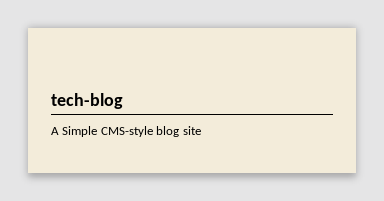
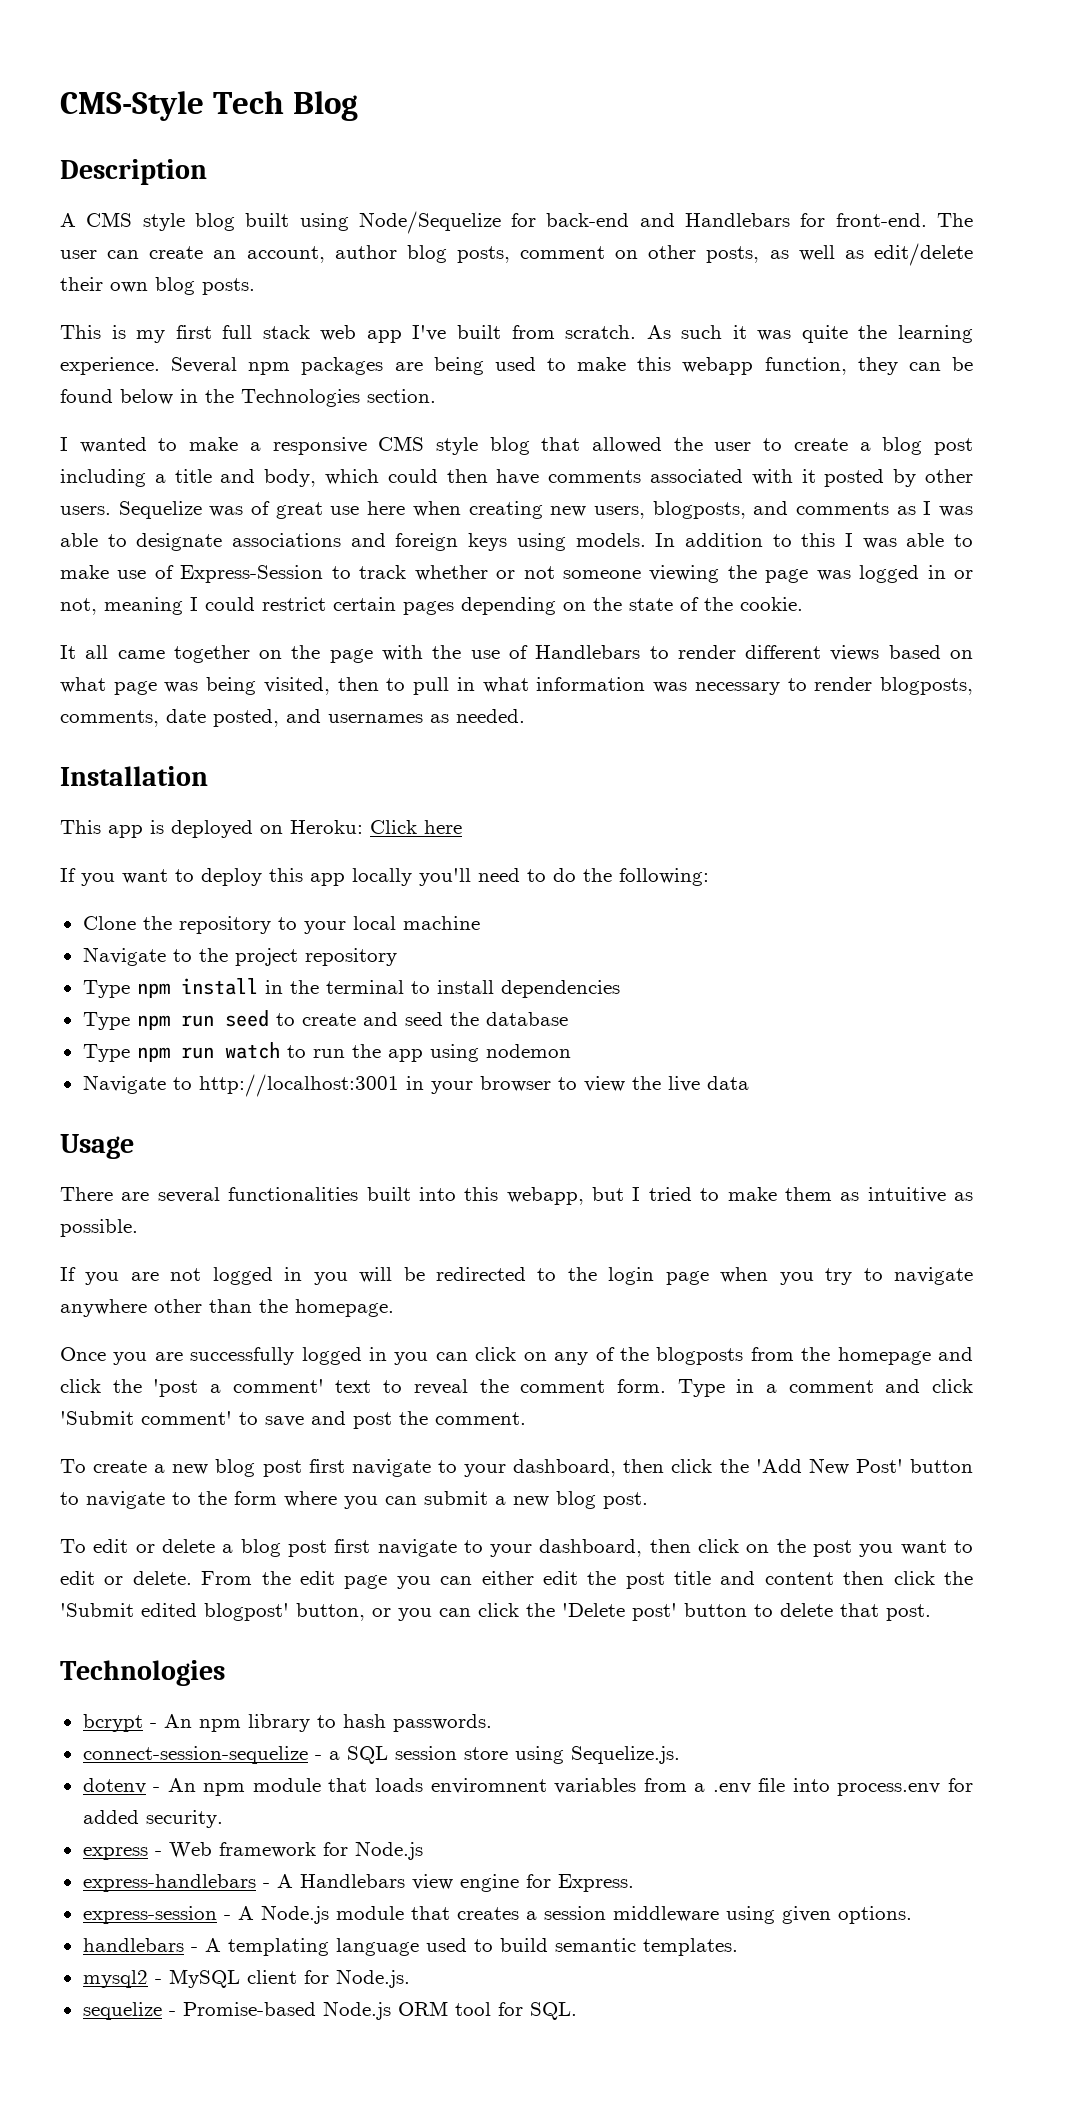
- tech-blog
- A Simple CMS-style blog site
+ CMS-Style Tech Blog
+ Description
+ A CMS style blog built using Node/Sequelize for back-end and Handlebars for front-end. The user can create an account, author blog posts, comment on other posts, as well as edit/delete their own blog posts.
+ This is my first full stack web app I've built from scratch. As such it was quite the learning experience. Several npm packages are being used to make this webapp function, they can be found below in the Technologies section.
+ I wanted to make a responsive CMS style blog that allowed the user to create a blog post including a title and body, which could then have comments associated with it posted by other users. Sequelize was of great use here when creating new users, blogposts, and comments as I was able to designate associations and foreign keys using models. In addition to this I was able to make use of Express-Session to track whether or not someone viewing the page was logged in or not, meaning I could restrict certain pages depending on the state of the cookie.
+ It all came together on the page with the use of Handlebars to render different views based on what page was being visited, then to pull in what information was necessary to render blogposts, comments, date posted, and usernames as needed.
+ Installation
+ This app is deployed on Heroku: Click here
+ If you want to deploy this app locally you'll need to do the following:
+ Clone the repository to your local machine
+ Navigate to the project repository
+ Type npm install in the terminal to install dependencies
+ Type npm run seed to create and seed the database
+ Type npm run watch to run the app using nodemon
+ Navigate to http://localhost:3001 in your browser to view the live data
+ Usage
+ There are several functionalities built into this webapp, but I tried to make them as intuitive as possible.
+ If you are not logged in you will be redirected to the login page when you try to navigate anywhere other than the homepage.
+ Once you are successfully logged in you can click on any of the blogposts from the homepage and click the 'post a comment' text to reveal the comment form. Type in a comment and click 'Submit comment' to save and post the comment.
+ To create a new blog post first navigate to your dashboard, then click the 'Add New Post' button to navigate to the form where you can submit a new blog post.
+ To edit or delete a blog post first navigate to your dashboard, then click on the post you want to edit or delete. From the edit page you can either edit the post title and content then click the 'Submit edited blogpost' button, or you can click the 'Delete post' button to delete that post.
+ Technologies
+ bcrypt - An npm library to hash passwords.
+ connect-session-sequelize - a SQL session store using Sequelize.js.
+ dotenv - An npm module that loads enviromnent variables from a .env file into process.env for added security.
+ express - Web framework for Node.js
+ express-handlebars - A Handlebars view engine for Express.
+ express-session - A Node.js module that creates a session middleware using given options.
+ handlebars - A templating language used to build semantic templates.
+ mysql2 - MySQL client for Node.js.
+ sequelize - Promise-based Node.js ORM tool for SQL.

